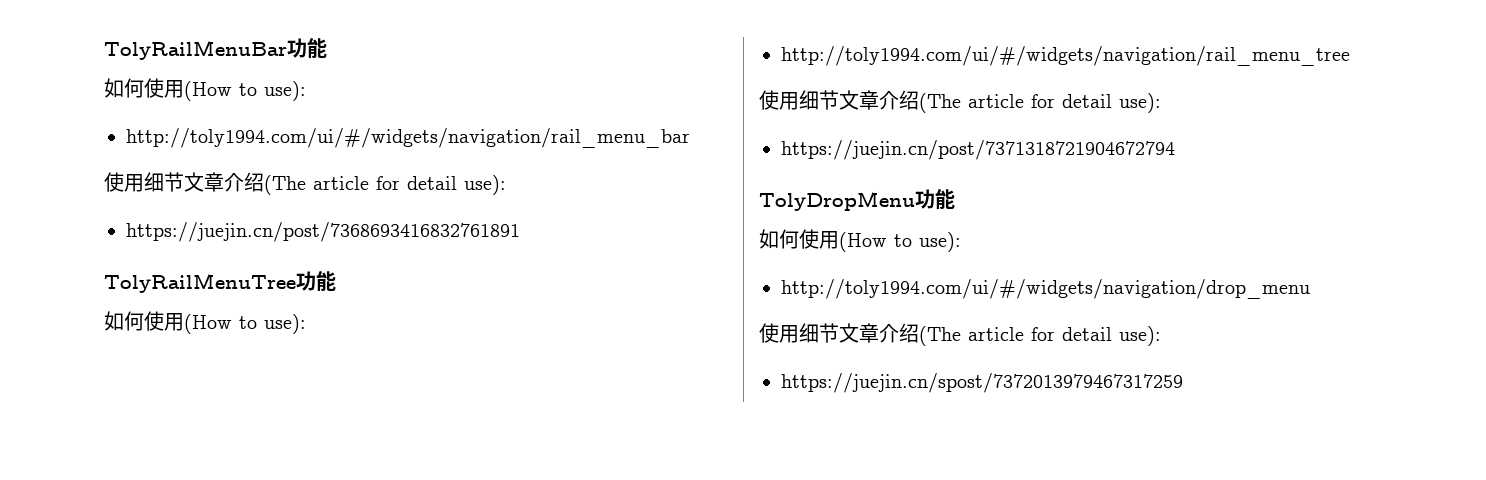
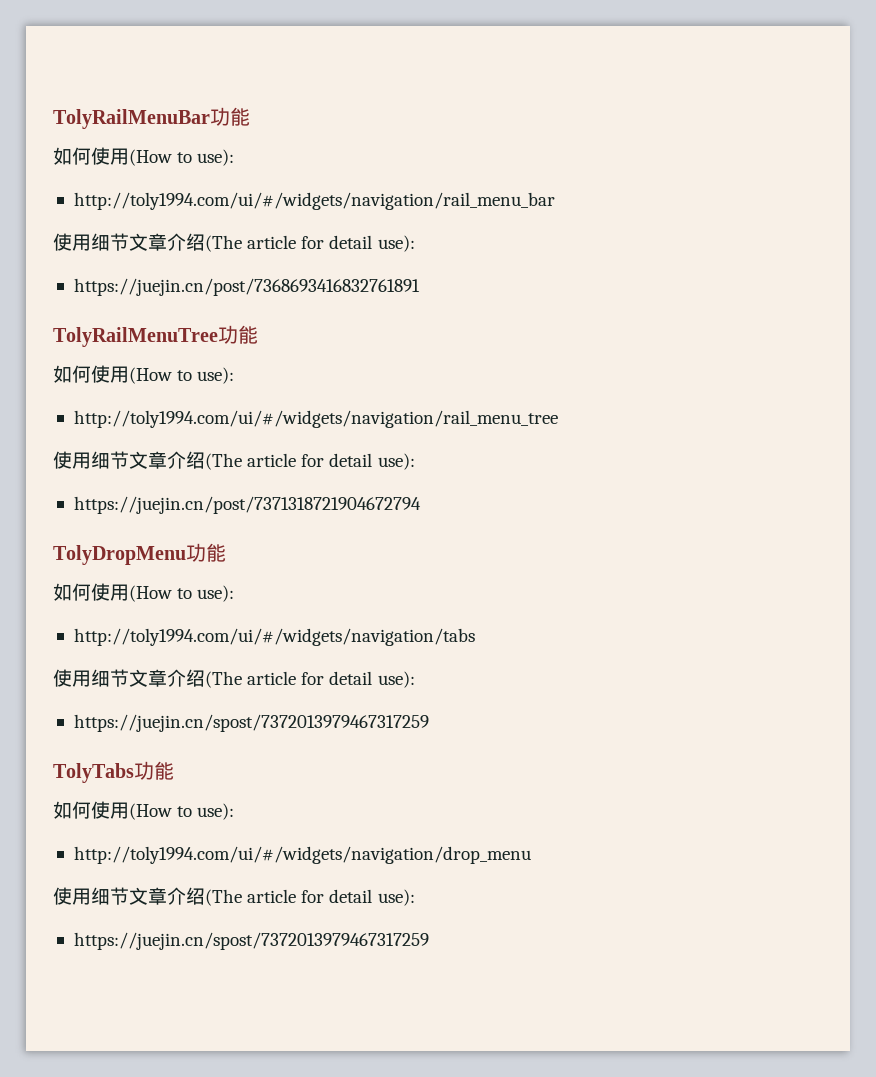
+ http://toly1994.com/ui/#/widgets/navigation/tabs
+ 使用细节文章介绍(The article for detail use):
+ https://juejin.cn/spost/7372013979467317259
+ TolyTabs功能
+ 如何使用(How to use):

